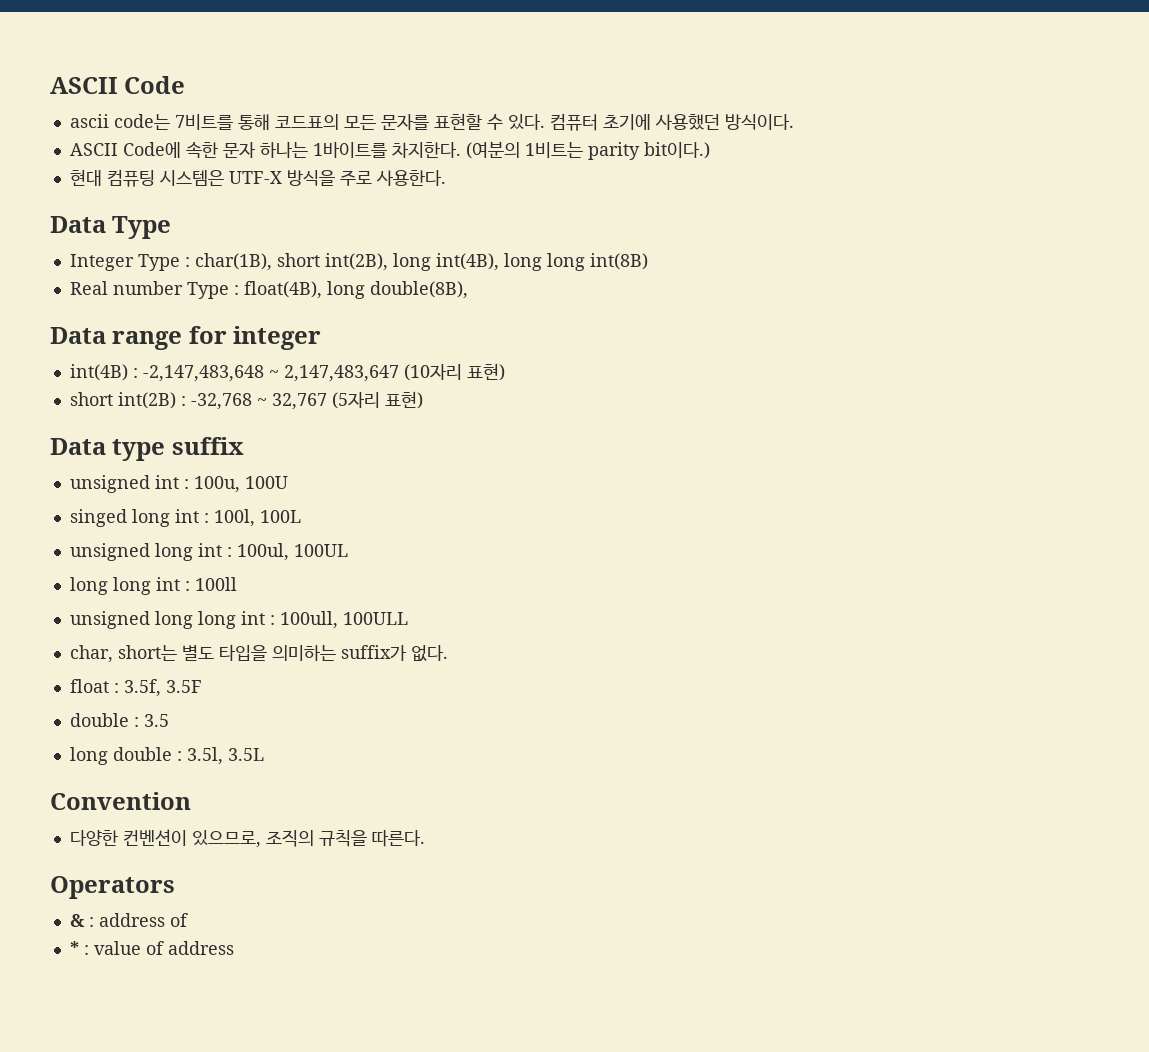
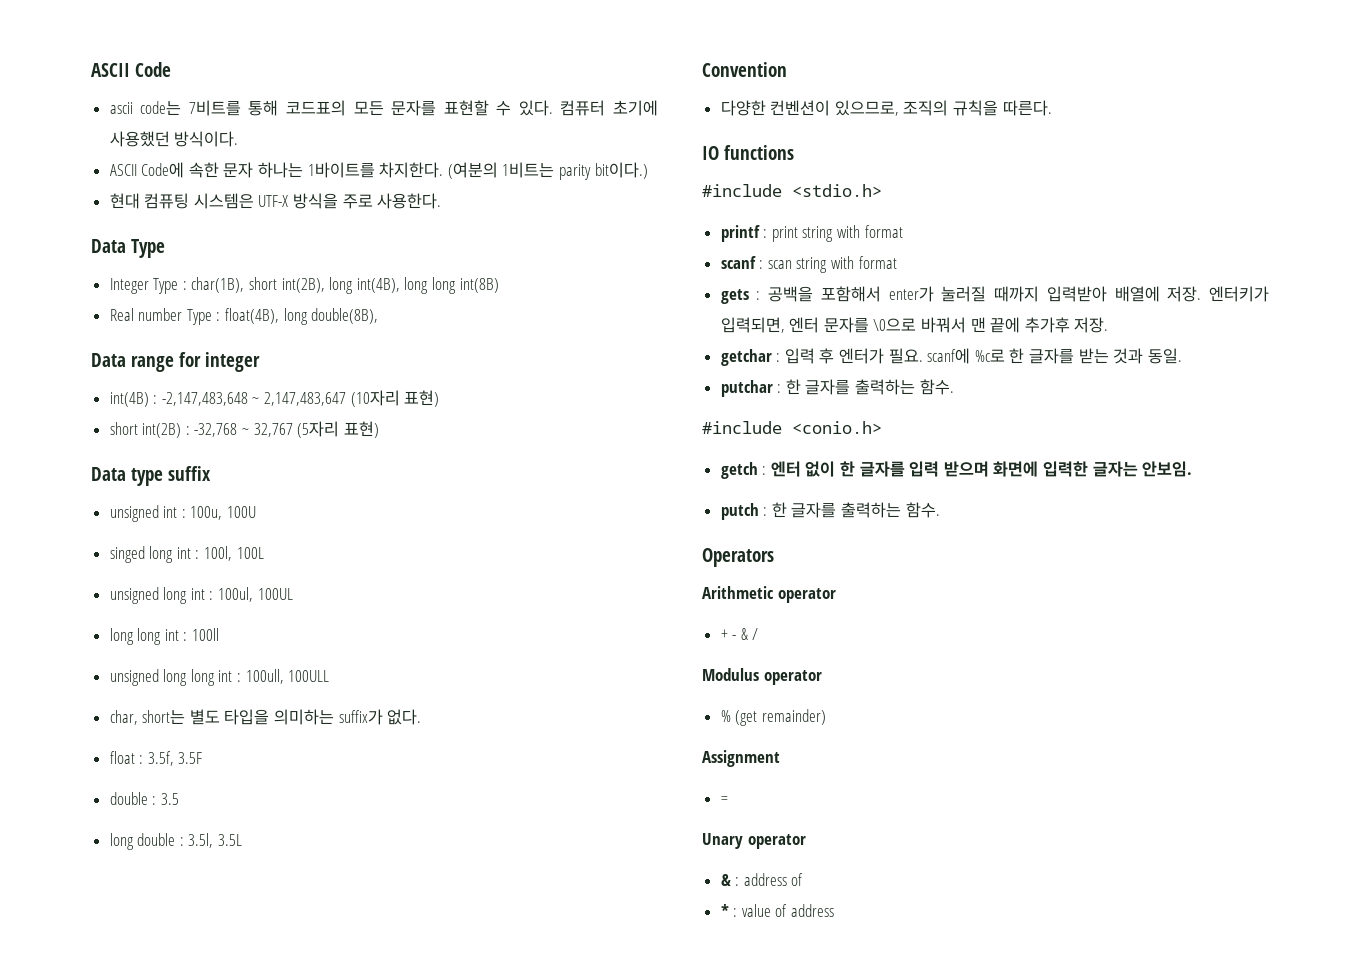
+ IO functions
+ #include <stdio.h>
+ printf : print string with format
+ scanf : scan string with format
+ gets : 공백을 포함해서 enter가 눌러질 때까지 입력받아 배열에 저장. 엔터키가 입력되면, 엔터 문자를 \0으로 바꿔서 맨 끝에 추가후 저장.
+ getchar : 입력 후 엔터가 필요. scanf에 %c로 한 글자를 받는 것과 동일.
+ putchar : 한 글자를 출력하는 함수.
+ #include <conio.h>
+ getch : 엔터 없이 한 글자를 입력 받으며 화면에 입력한 글자는 안보임.
+ putch : 한 글자를 출력하는 함수.
  Operators
+ Arithmetic operator
+ + - & /
+ Modulus operator
+ % (get remainder)
+ Assignment
+ =
+ Unary operator

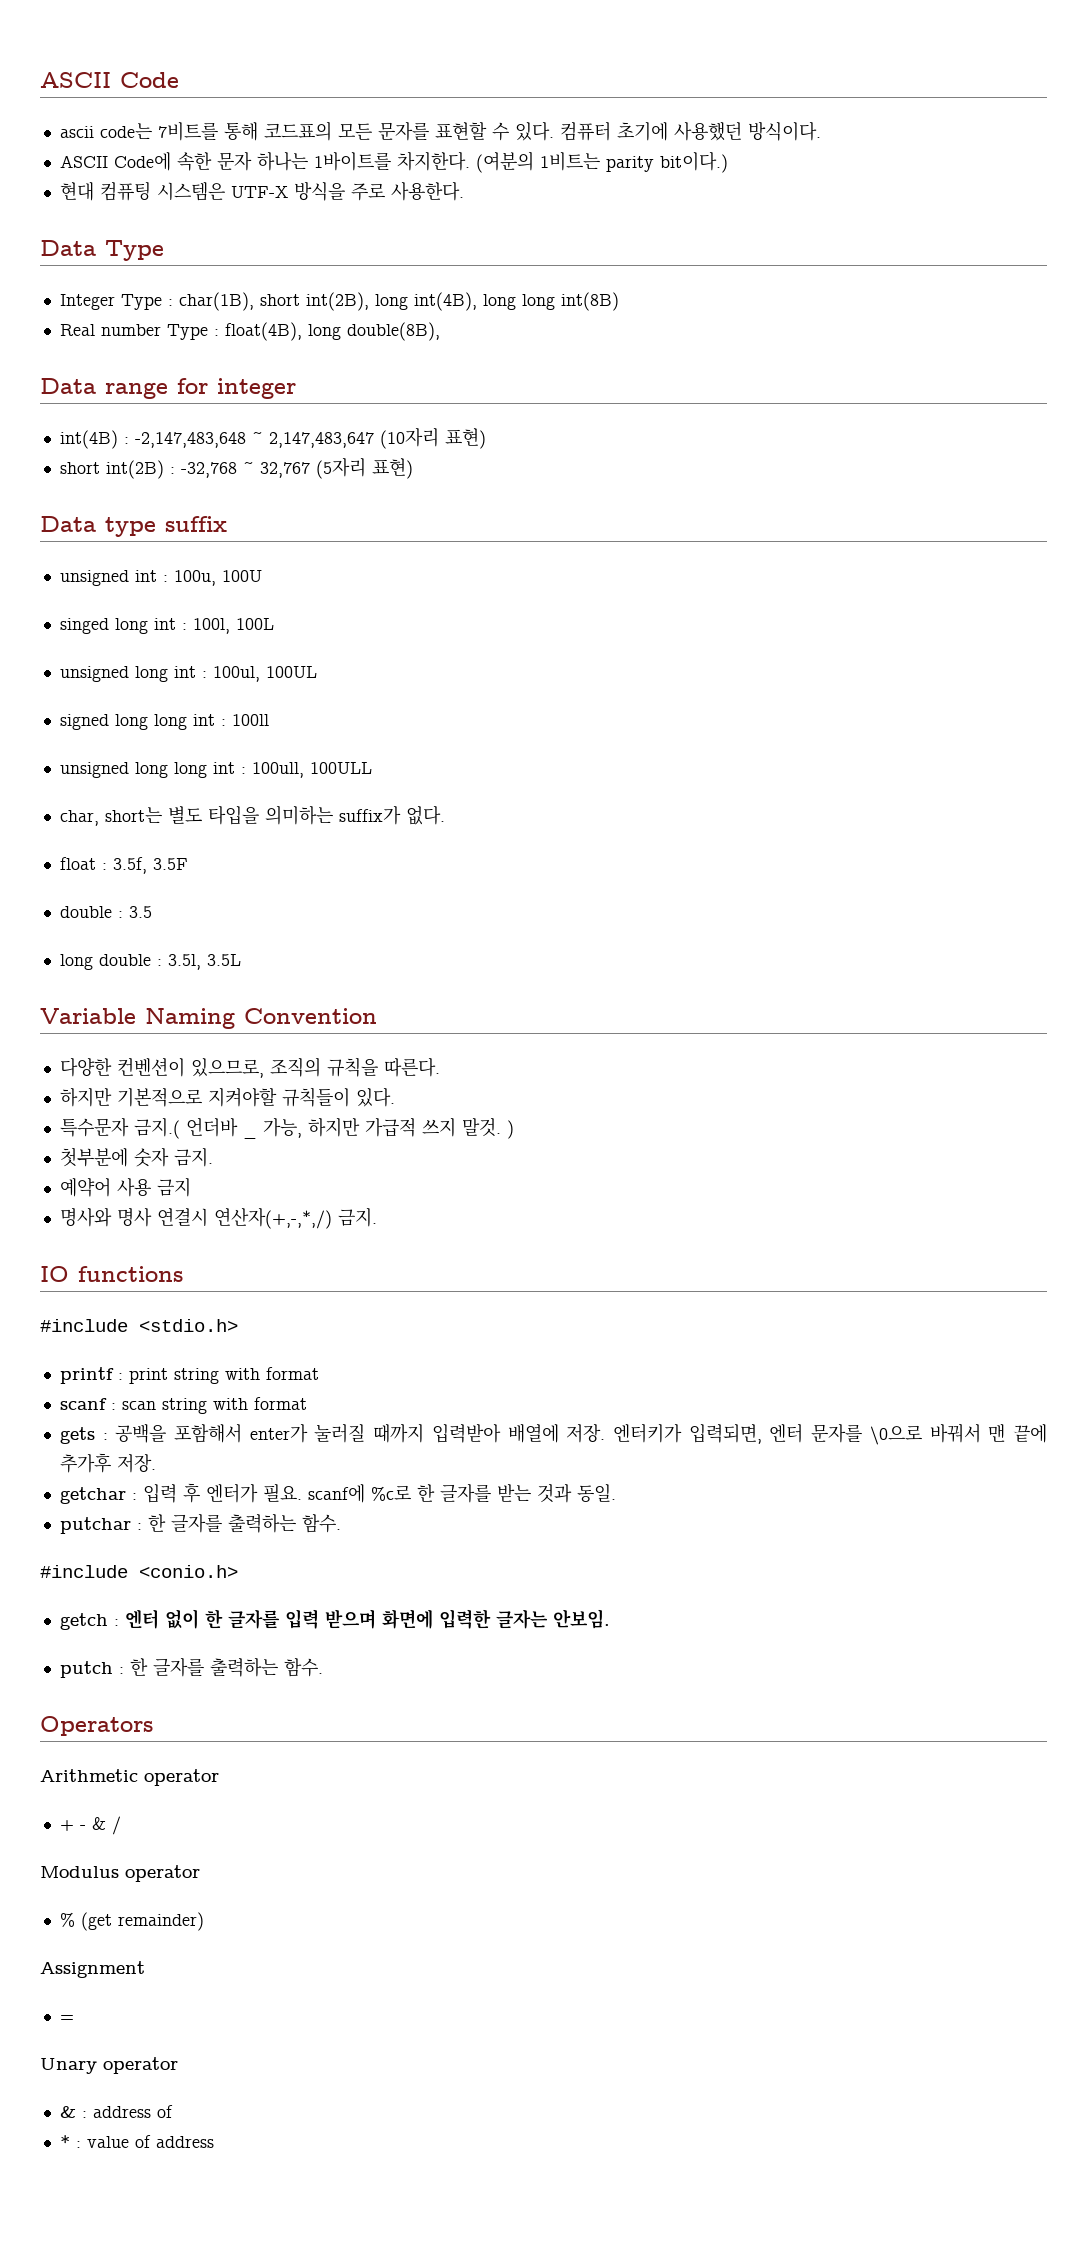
- long long int : 100ll
+ signed long long int : 100ll
- Convention
+ Variable Naming Convention
+ 하지만 기본적으로 지켜야할 규칙들이 있다.
+ 특수문자 금지.( 언더바 _ 가능, 하지만 가급적 쓰지 말것. )
+ 첫부분에 숫자 금지.
+ 예약어 사용 금지
+ 명사와 명사 연결시 연산자(+,-,*,/) 금지.

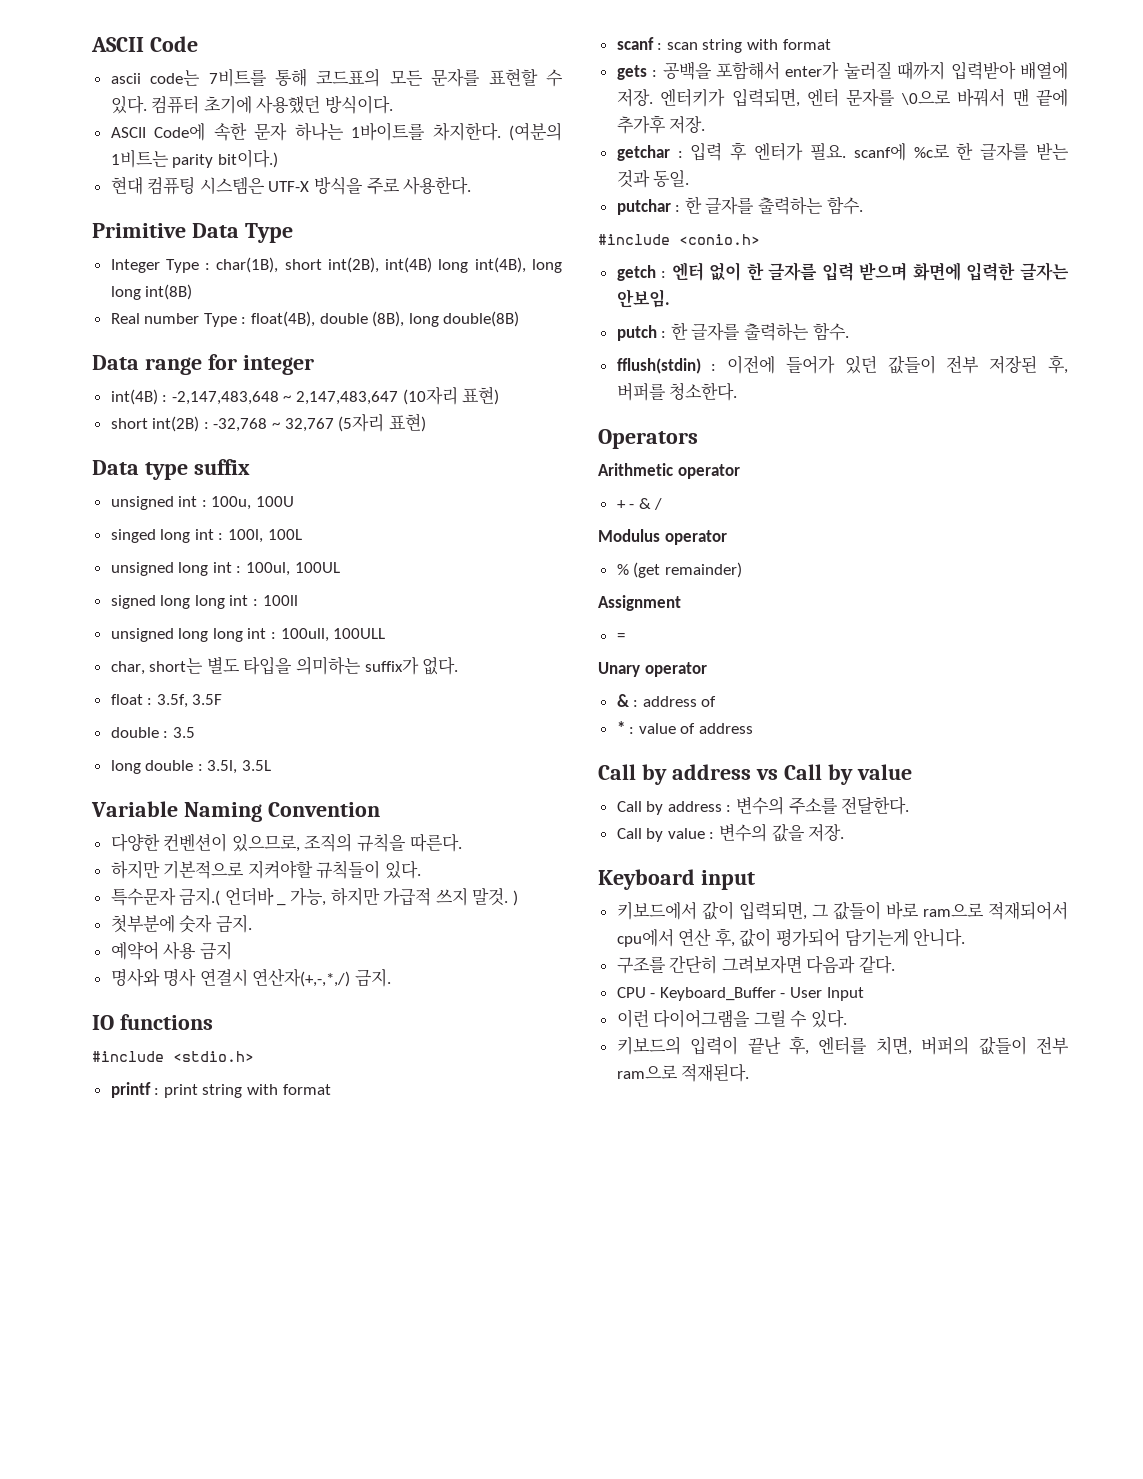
- Data Type
+ Primitive Data Type
- Integer Type : char(1B), short int(2B), long int(4B), long long int(8B)
+ Integer Type : char(1B), short int(2B), int(4B) long int(4B), long long int(8B)
- Real number Type : float(4B), long double(8B),
+ Real number Type : float(4B), double (8B), long double(8B)
+ fflush(stdin) : 이전에 들어가 있던 값들이 전부 저장된 후, 버퍼를 청소한다.
+ Call by address vs Call by value
+ Call by address : 변수의 주소를 전달한다.
+ Call by value : 변수의 값을 저장.
+ Keyboard input
+ 키보드에서 값이 입력되면, 그 값들이 바로 ram으로 적재되어서 cpu에서 연산 후, 값이 평가되어 담기는게 안니다.
+ 구조를 간단히 그려보자면 다음과 같다.
+ CPU - Keyboard_Buffer - User Input
+ 이런 다이어그램을 그릴 수 있다.
+ 키보드의 입력이 끝난 후, 엔터를 치면, 버퍼의 값들이 전부 ram으로 적재된다.

